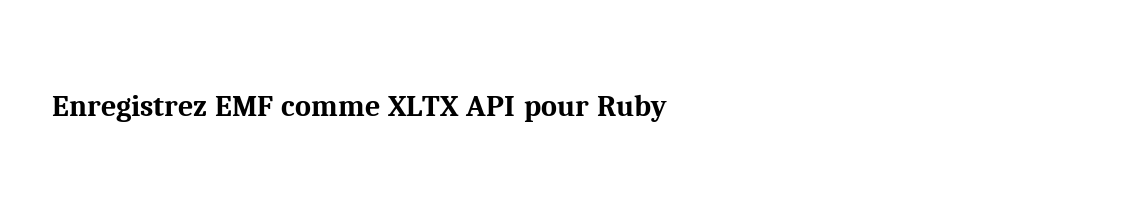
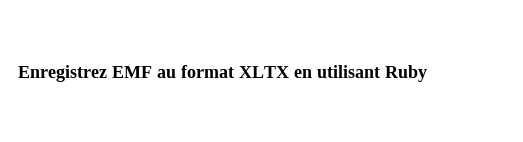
- Enregistrez EMF comme XLTX API pour Ruby
+ Enregistrez EMF au format XLTX en utilisant Ruby

